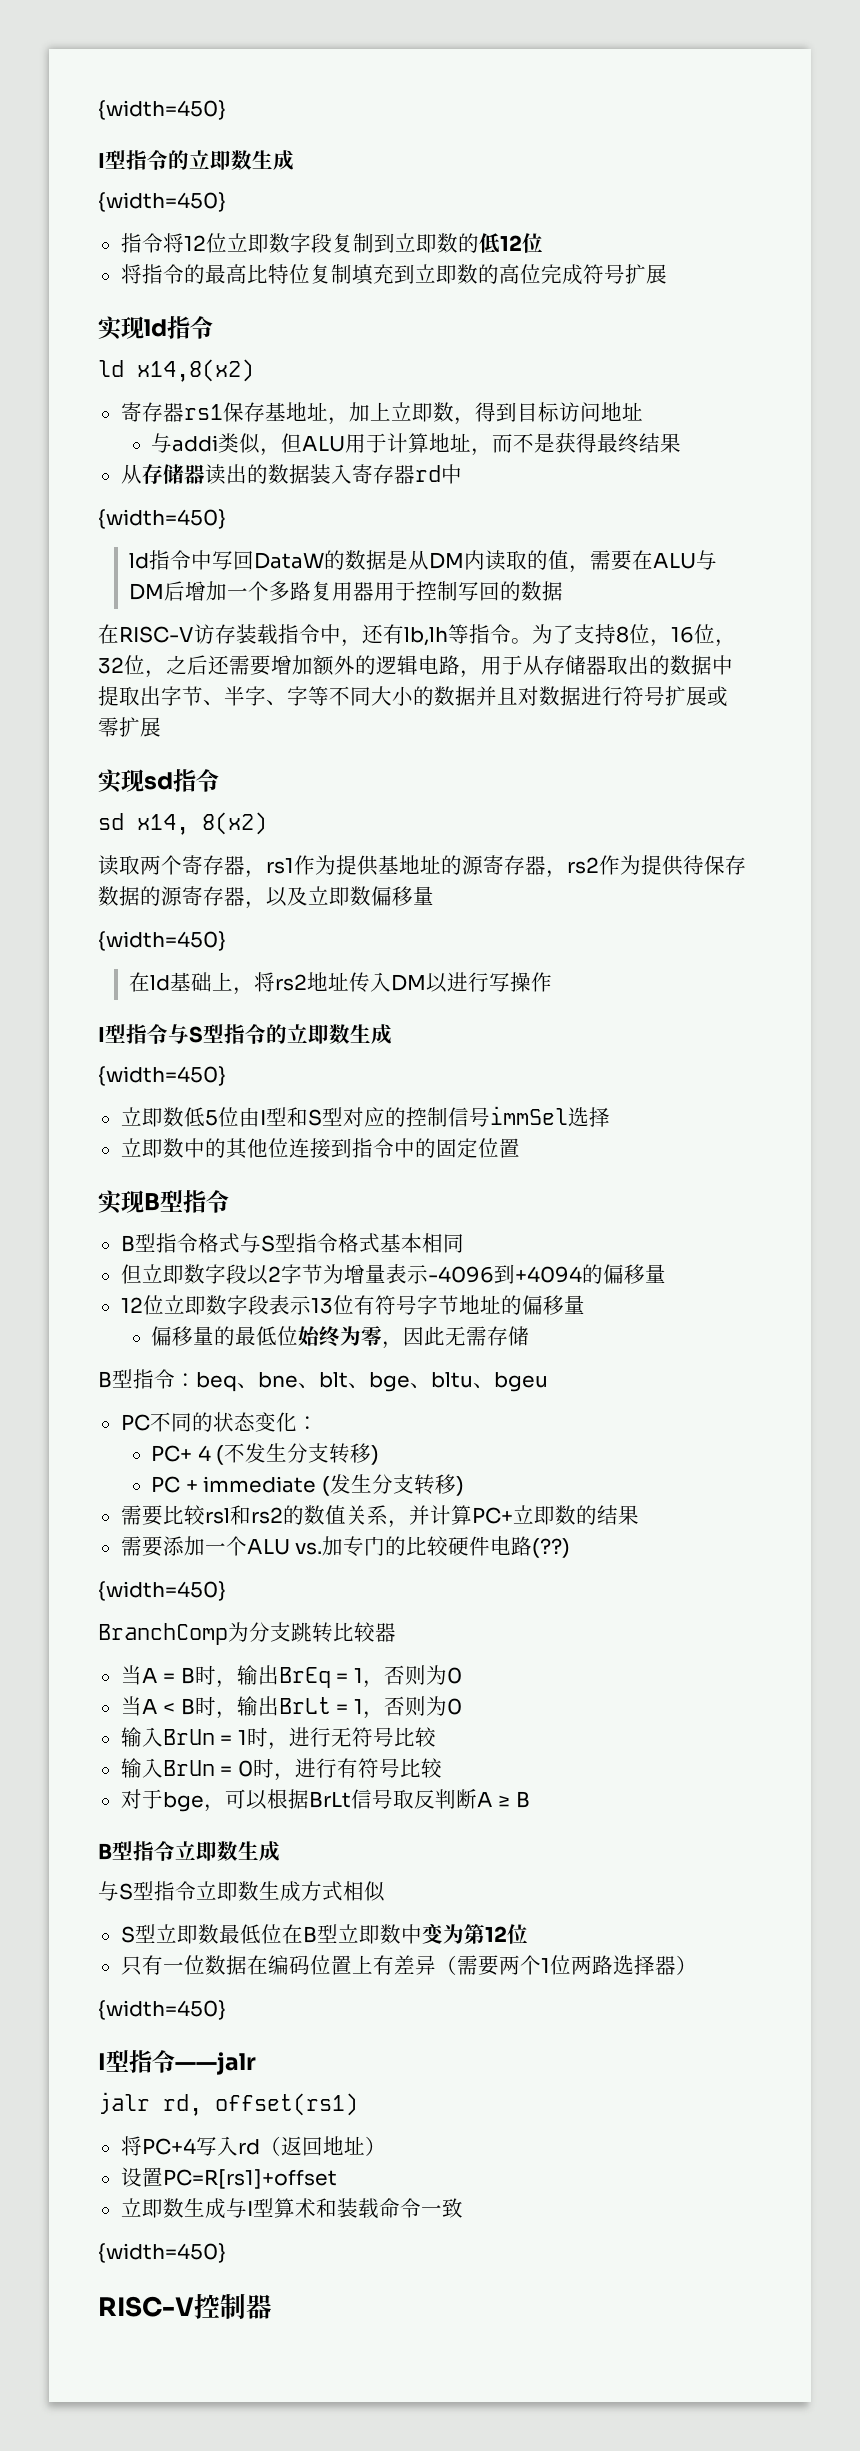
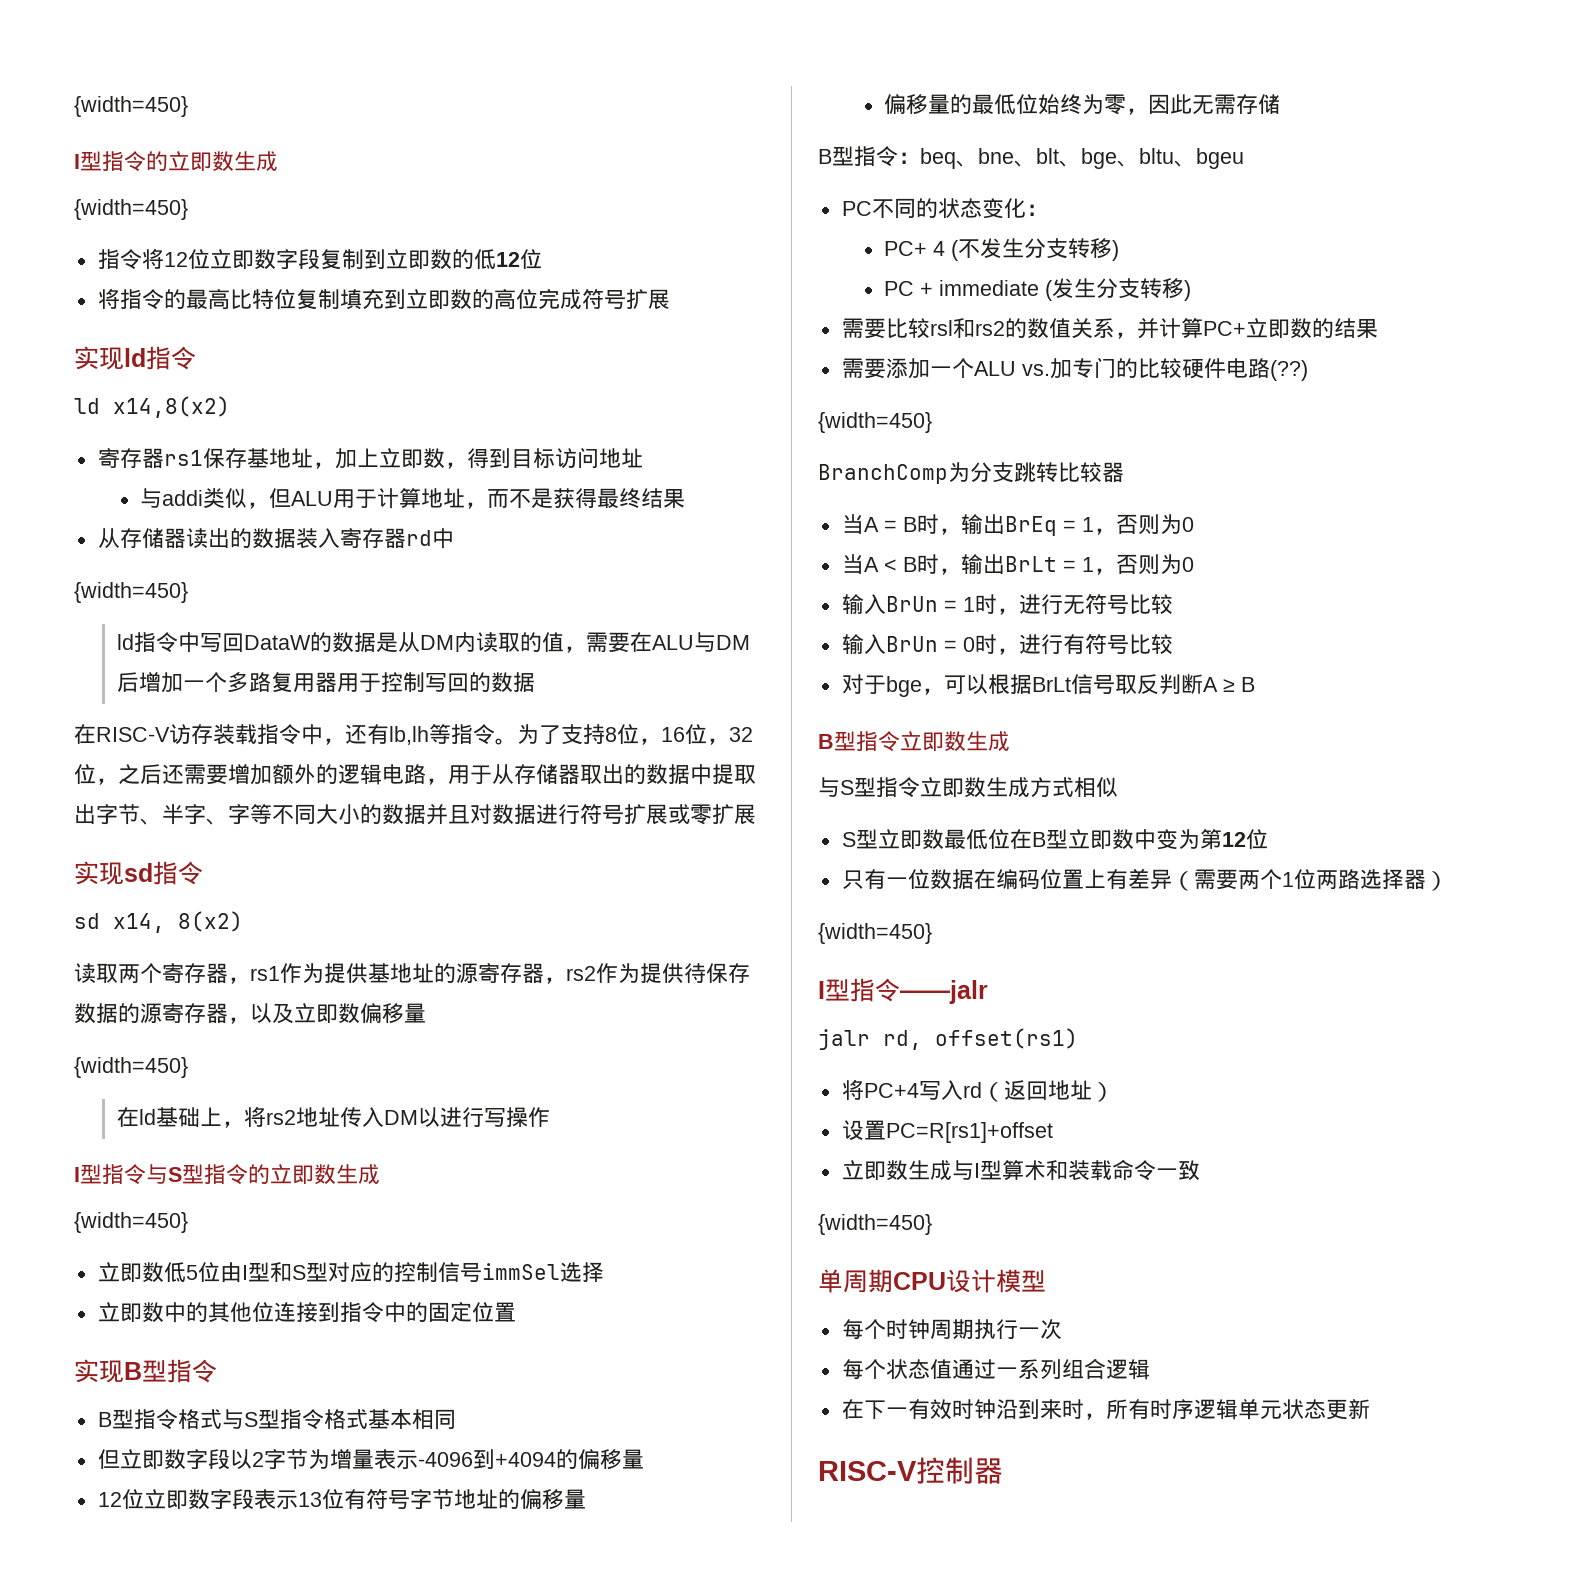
+ 单周期CPU设计模型
+ 每个时钟周期执行一次
+ 每个状态值通过一系列组合逻辑
+ 在下一有效时钟沿到来时，所有时序逻辑单元状态更新

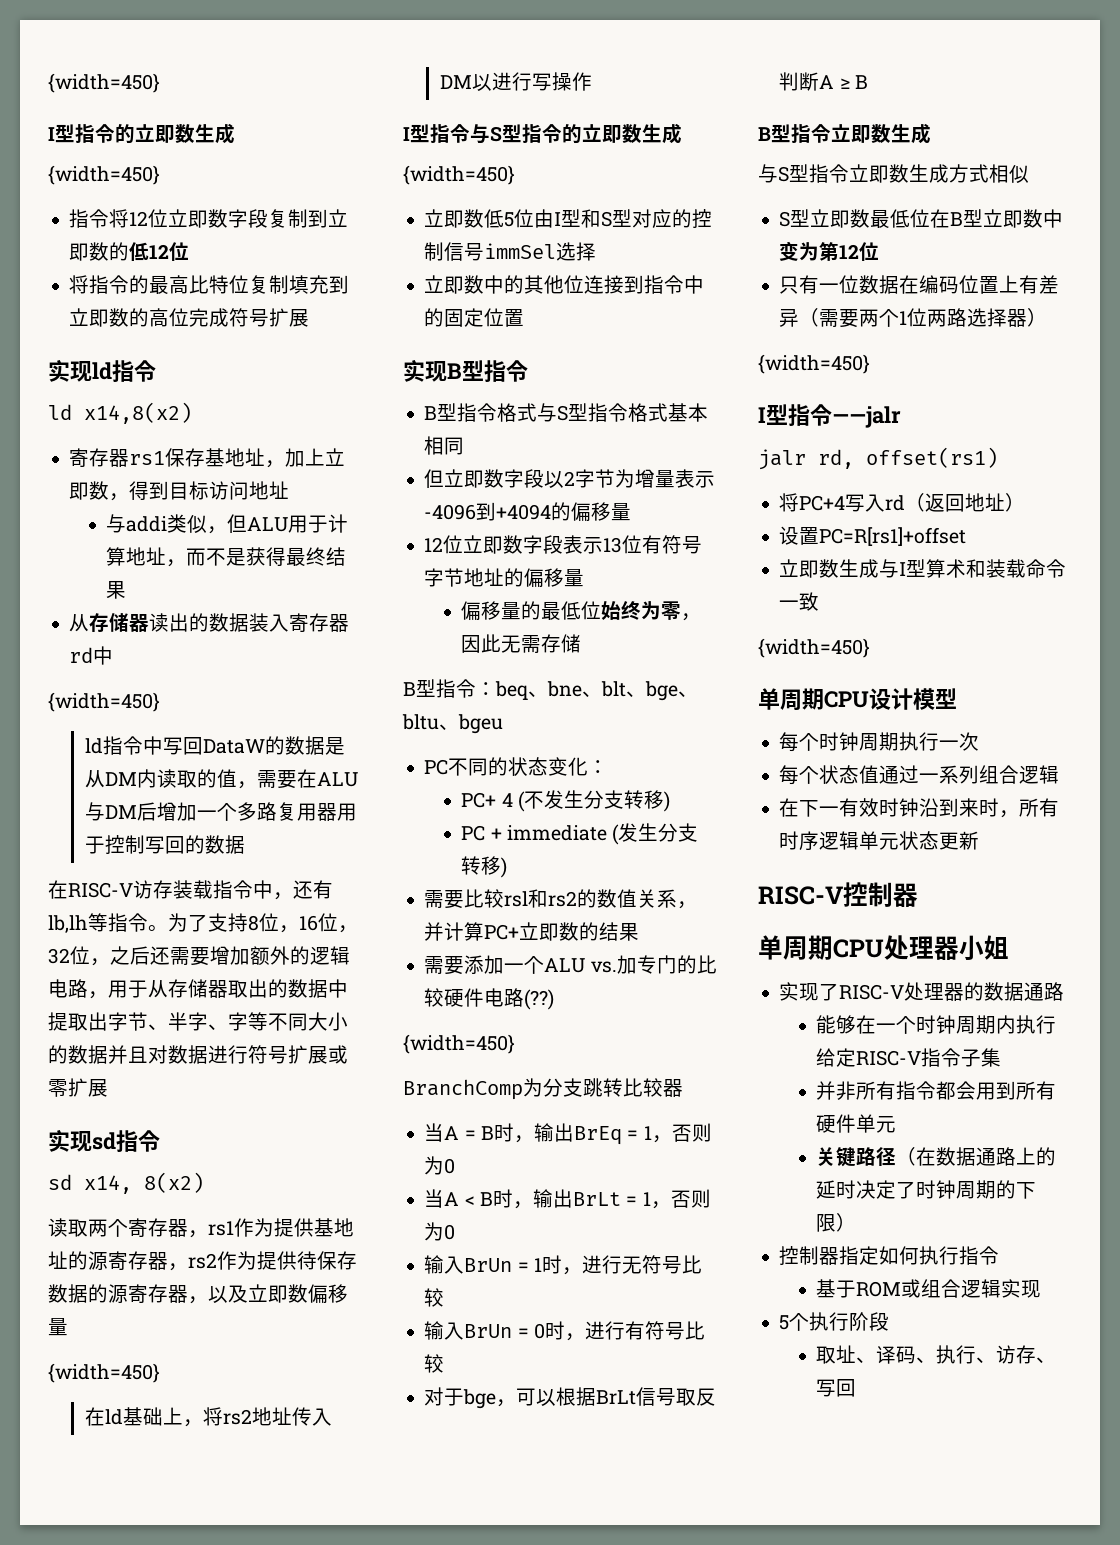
+ 单周期CPU处理器小姐
+ 实现了RISC-V处理器的数据通路
+ 能够在一个时钟周期内执行给定RISC-V指令子集
+ 并非所有指令都会用到所有硬件单元
+ 关键路径（在数据通路上的延时决定了时钟周期的下限）
+ 控制器指定如何执行指令
+ 基于ROM或组合逻辑实现
+ 5个执行阶段
+ 取址、译码、执行、访存、写回

